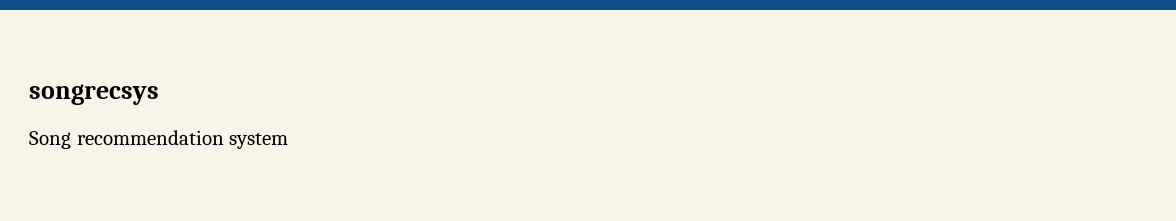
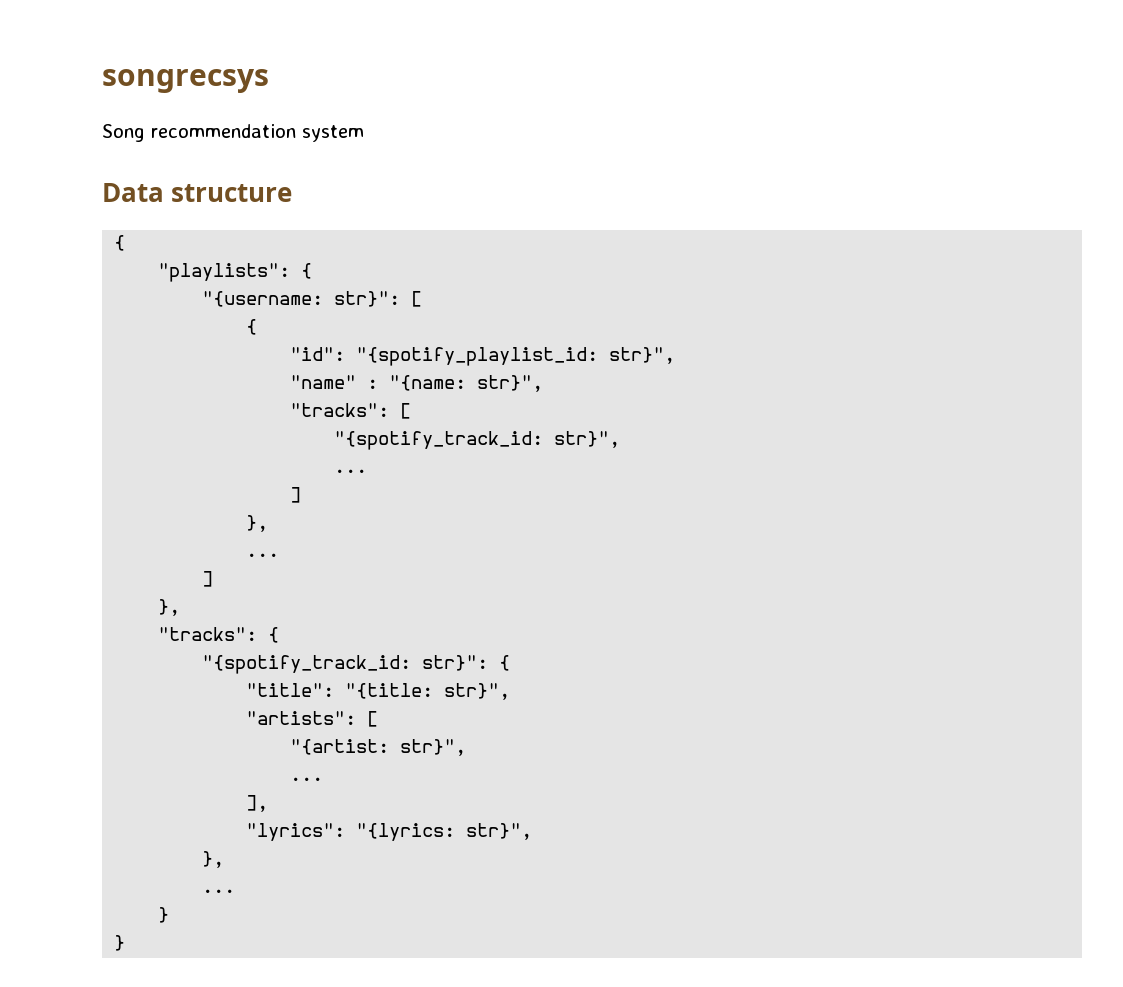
+ Data structure
+ {
+ "playlists": {
+ "{username: str}": [
+ {
+ "id": "{spotify_playlist_id: str}",
+ "name" : "{name: str}",
+ "tracks": [
+ "{spotify_track_id: str}",
+ ...
+ ]
+ },
+ ...
+ ]
+ },
+ "tracks": {
+ "{spotify_track_id: str}": {
+ "title": "{title: str}",
+ "artists": [
+ "{artist: str}",
+ ...
+ ],
+ "lyrics": "{lyrics: str}",
+ },
+ ...
+ }
+ }

